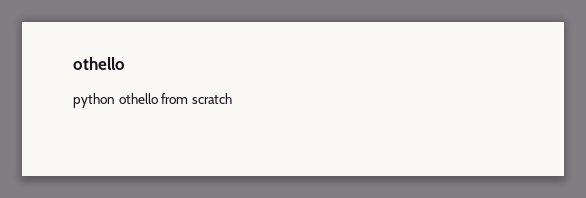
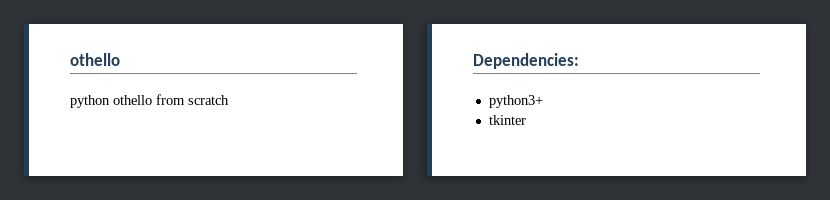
+ Dependencies:
+ python3+
+ tkinter

